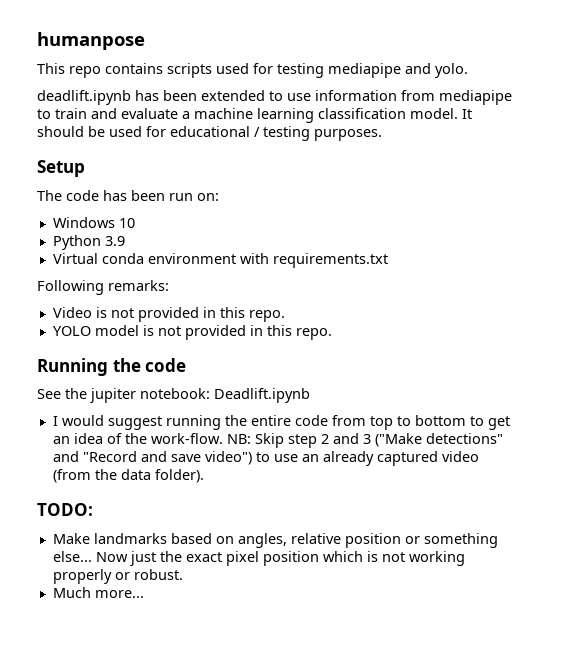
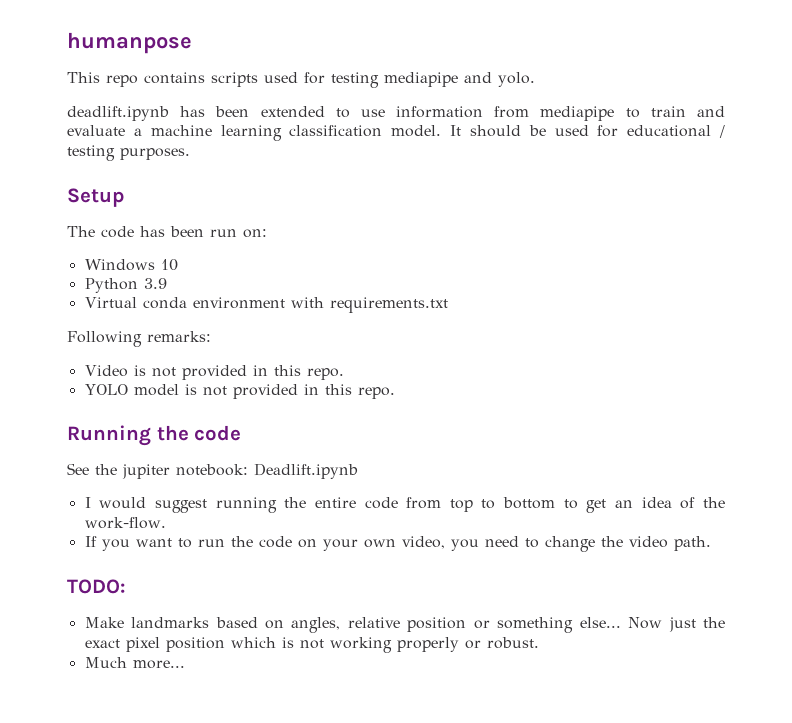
- I would suggest running the entire code from top to bottom to get an idea of the work-flow. NB: Skip step 2 and 3 ("Make detections" and "Record and save video") to use an already captured video (from the data folder).
+ I would suggest running the entire code from top to bottom to get an idea of the work-flow.
+ If you want to run the code on your own video, you need to change the video path.

